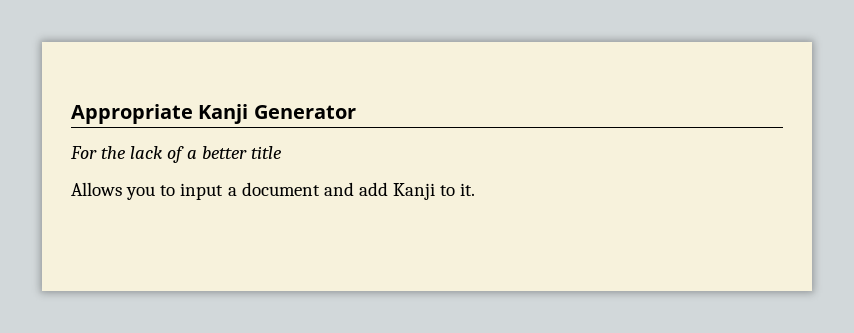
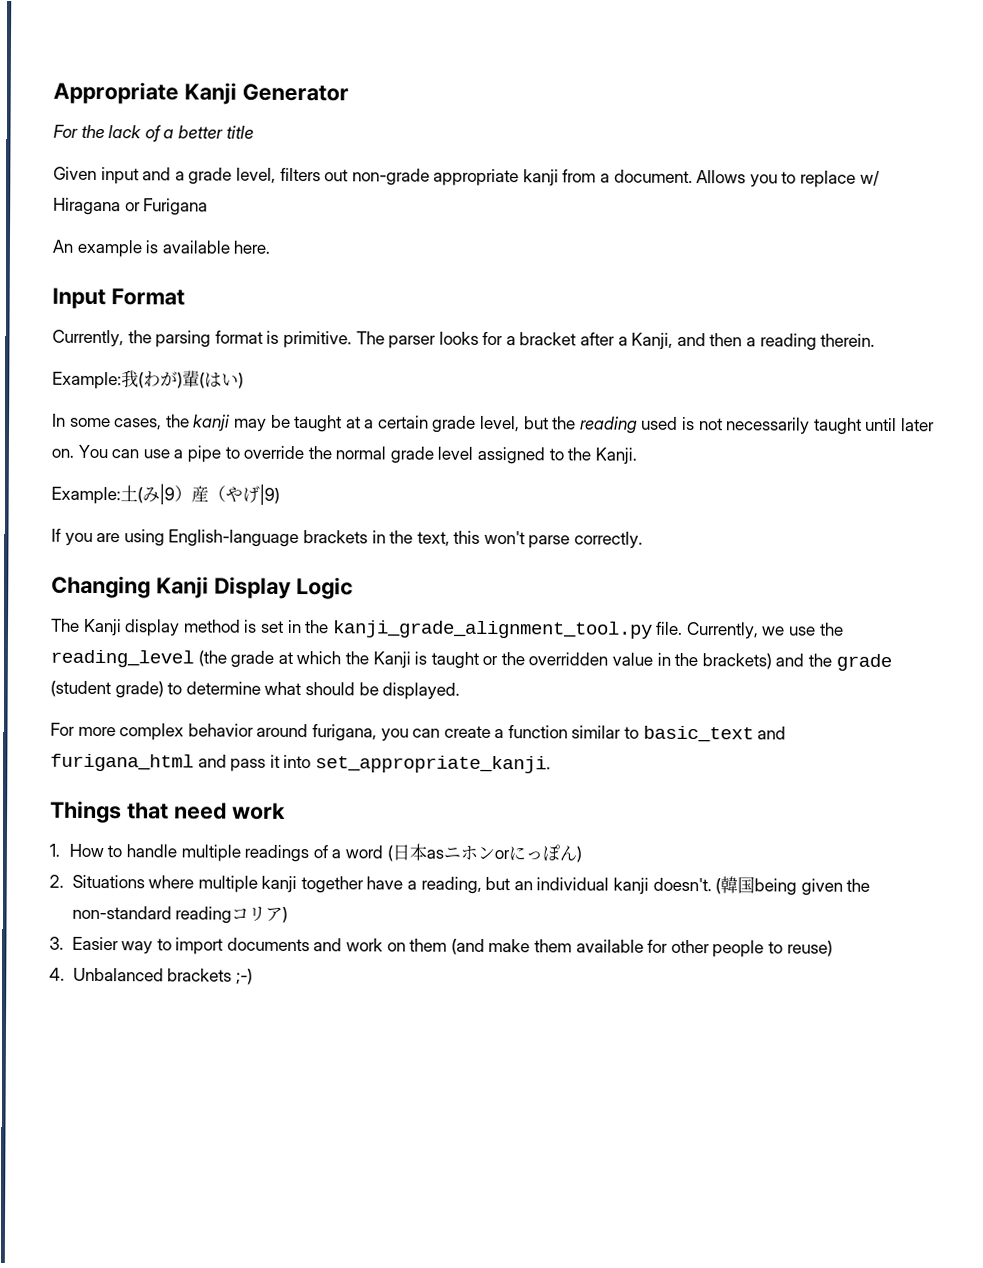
- Allows you to input a document and add Kanji to it.
+ Given input and a grade level, filters out non-grade appropriate kanji from a document. Allows you to replace w/ Hiragana or Furigana
+ An example is available here.
+ Input Format
+ Currently, the parsing format is primitive. The parser looks for a bracket after a Kanji, and then a reading therein.
+ Example:我(わが)輩(はい)
+ In some cases, the kanji may be taught at a certain grade level, but the reading used is not necessarily taught until later on. You can use a pipe to override the normal grade level assigned to the Kanji.
+ Example:土(み|9）産（やげ|9)
+ If you are using English-language brackets in the text, this won't parse correctly.
+ Changing Kanji Display Logic
+ The Kanji display method is set in the kanji_grade_alignment_tool.py file. Currently, we use the reading_level (the grade at which the Kanji is taught or the overridden value in the brackets) and the grade (student grade) to determine what should be displayed.
+ For more complex behavior around furigana, you can create a function similar to basic_text and furigana_html and pass it into set_appropriate_kanji.
+ Things that need work
+ 1. How to handle multiple readings of a word (日本asニホンorにっぽん)
+ 2. Situations where multiple kanji together have a reading, but an individual kanji doesn't. (韓国being given the non-standard readingコリア)
+ 3. Easier way to import documents and work on them (and make them available for other people to reuse)
+ 4. Unbalanced brackets ;-)

